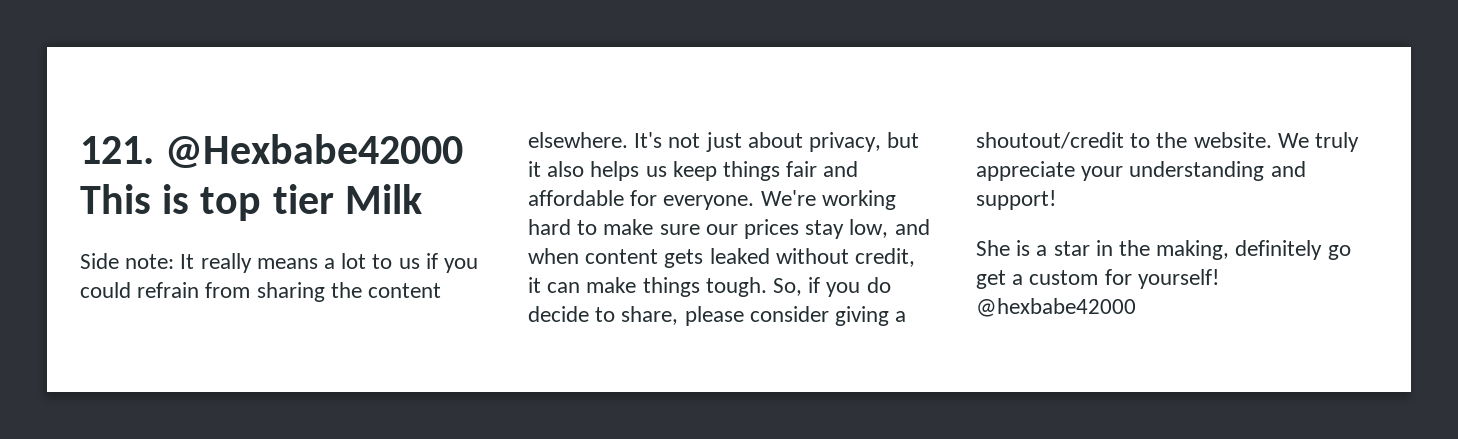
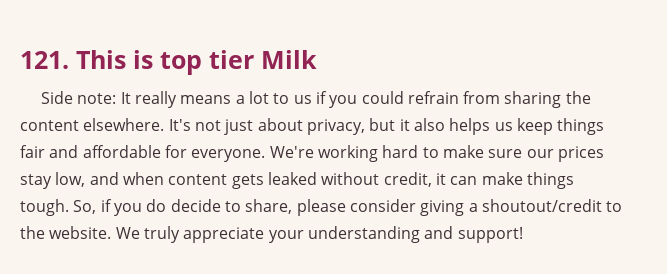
- 121. @Hexbabe42000 This is top tier Milk
+ 121. This is top tier Milk
- She is a star in the making, definitely go get a custom for yourself! @hexbabe42000

